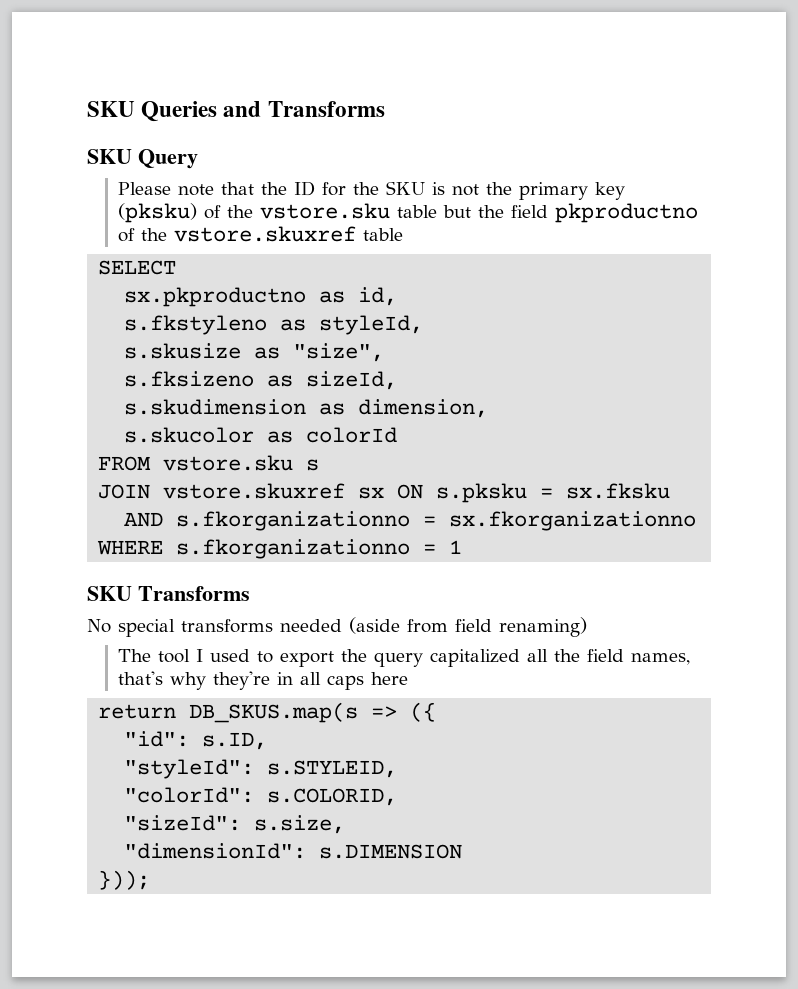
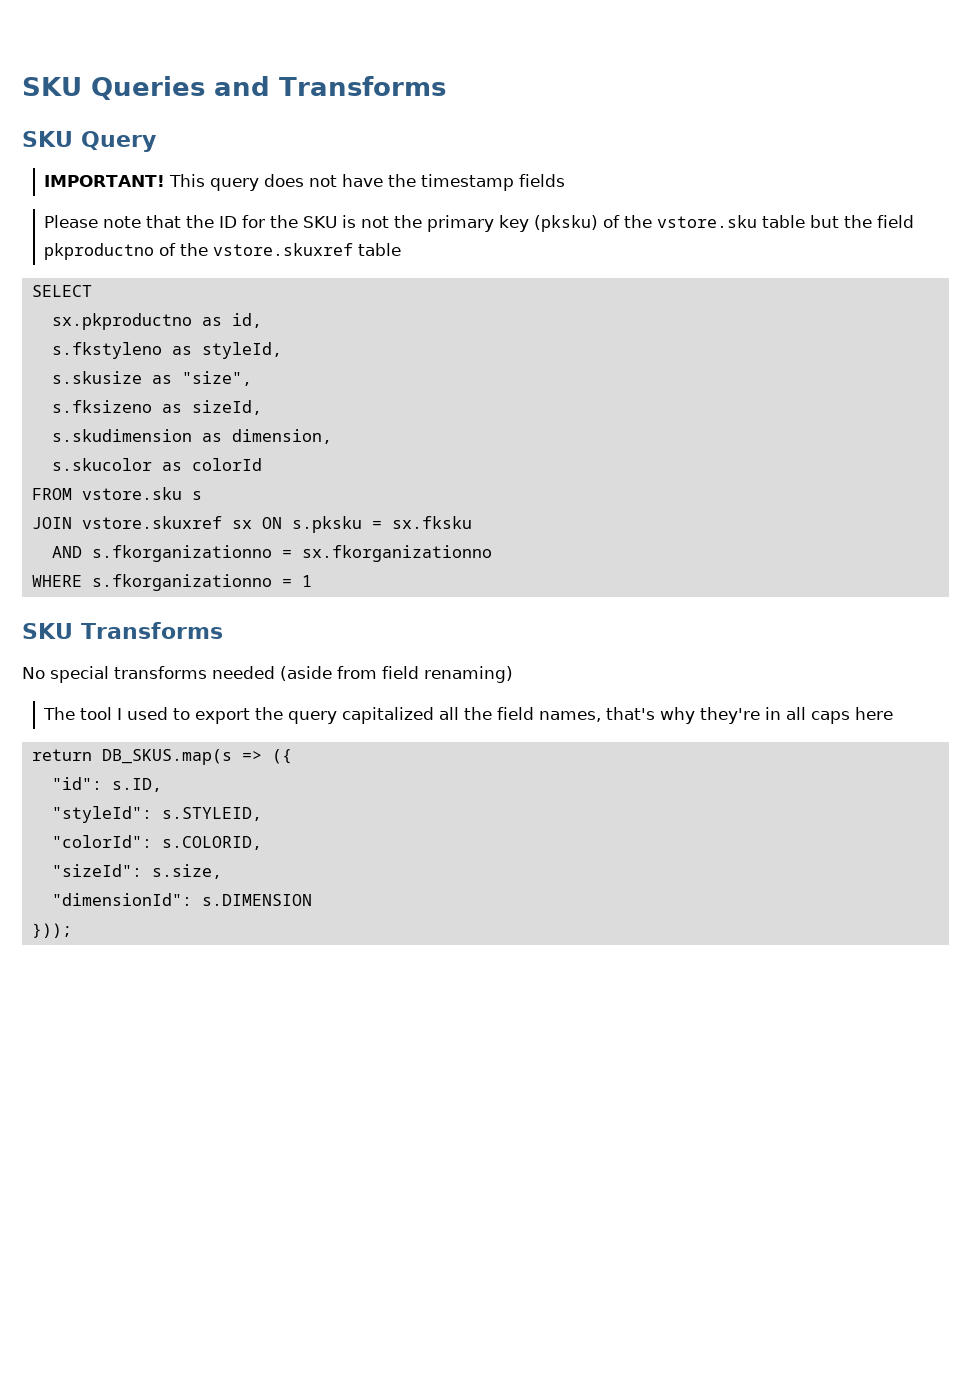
+ IMPORTANT! This query does not have the timestamp fields

